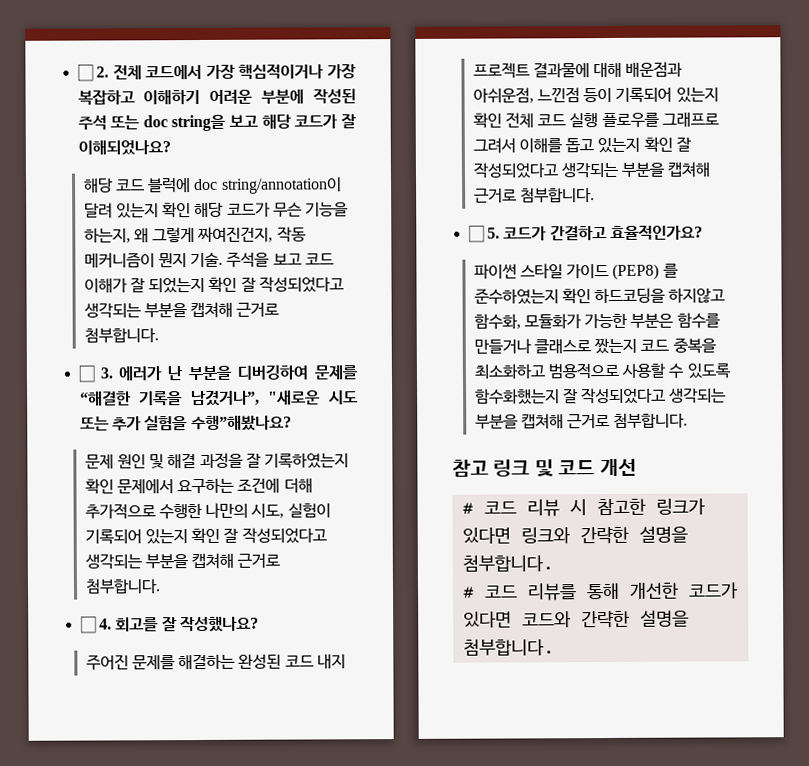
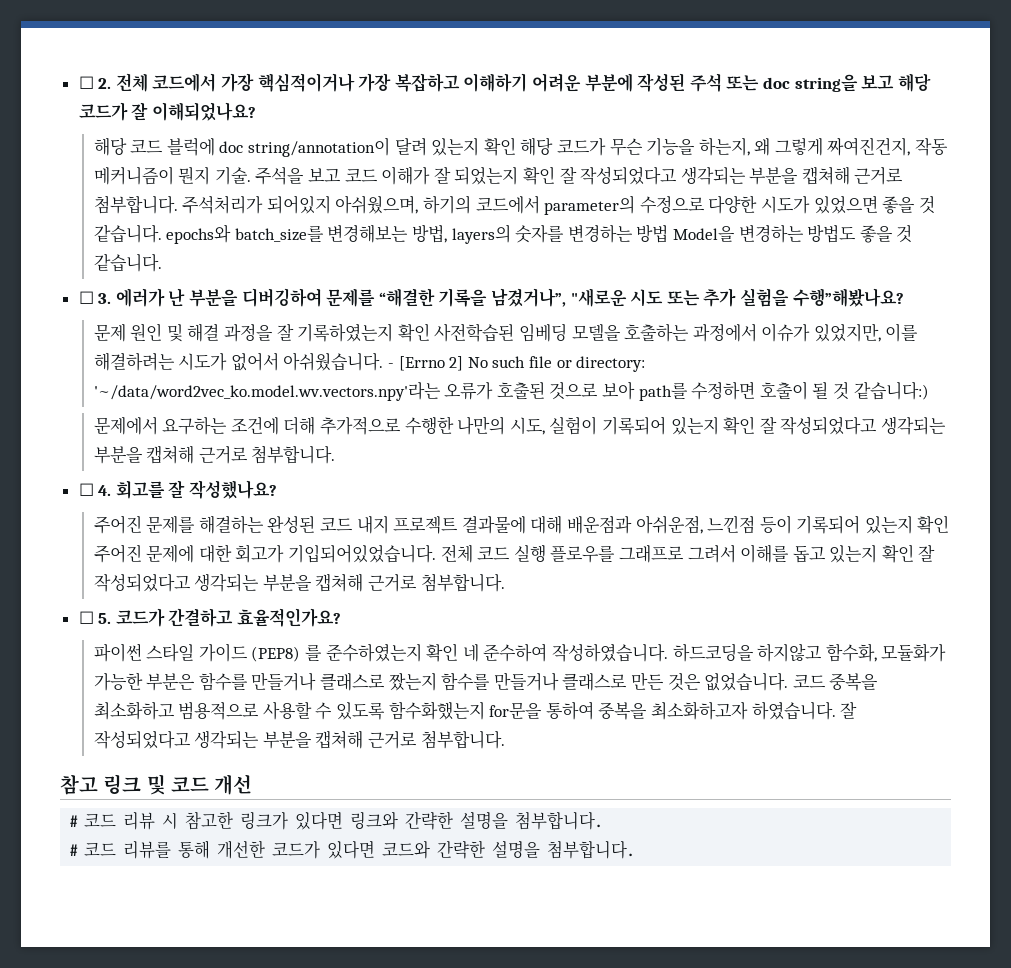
+ 주석처리가 되어있지 아쉬웠으며, 하기의 코드에서 parameter의 수정으로 다양한 시도가 있었으면 좋을 것 같습니다. epochs와 batch_size를 변경해보는 방법, layers의 숫자를 변경하는 방법 Model을 변경하는 방법도 좋을 것 같습니다.
- 문제 원인 및 해결 과정을 잘 기록하였는지 확인 문제에서 요구하는 조건에 더해 추가적으로 수행한 나만의 시도, 실험이 기록되어 있는지 확인 잘 작성되었다고 생각되는 부분을 캡쳐해 근거로 첨부합니다.
+ 문제 원인 및 해결 과정을 잘 기록하였는지 확인 사전학습된 임베딩 모델을 호출하는 과정에서 이슈가 있었지만, 이를 해결하려는 시도가 없어서 아쉬웠습니다. - [Errno 2] No such file or directory: '~/data/word2vec_ko.model.wv.vectors.npy'라는 오류가 호출된 것으로 보아 path를 수정하면 호출이 될 것 같습니다:)
+ 문제에서 요구하는 조건에 더해 추가적으로 수행한 나만의 시도, 실험이 기록되어 있는지 확인 잘 작성되었다고 생각되는 부분을 캡쳐해 근거로 첨부합니다.
- 주어진 문제를 해결하는 완성된 코드 내지 프로젝트 결과물에 대해 배운점과 아쉬운점, 느낀점 등이 기록되어 있는지 확인 전체 코드 실행 플로우를 그래프로 그려서 이해를 돕고 있는지 확인 잘 작성되었다고 생각되는 부분을 캡쳐해 근거로 첨부합니다.
+ 주어진 문제를 해결하는 완성된 코드 내지 프로젝트 결과물에 대해 배운점과 아쉬운점, 느낀점 등이 기록되어 있는지 확인 주어진 문제에 대한 회고가 기입되어있었습니다. 전체 코드 실행 플로우를 그래프로 그려서 이해를 돕고 있는지 확인 잘 작성되었다고 생각되는 부분을 캡쳐해 근거로 첨부합니다.
- 파이썬 스타일 가이드 (PEP8) 를 준수하였는지 확인 하드코딩을 하지않고 함수화, 모듈화가 가능한 부분은 함수를 만들거나 클래스로 짰는지 코드 중복을 최소화하고 범용적으로 사용할 수 있도록 함수화했는지 잘 작성되었다고 생각되는 부분을 캡쳐해 근거로 첨부합니다.
+ 파이썬 스타일 가이드 (PEP8) 를 준수하였는지 확인 네 준수하여 작성하였습니다. 하드코딩을 하지않고 함수화, 모듈화가 가능한 부분은 함수를 만들거나 클래스로 짰는지 함수를 만들거나 클래스로 만든 것은 없었습니다. 코드 중복을 최소화하고 범용적으로 사용할 수 있도록 함수화했는지 for문을 통하여 중복을 최소화하고자 하였습니다. 잘 작성되었다고 생각되는 부분을 캡쳐해 근거로 첨부합니다.

